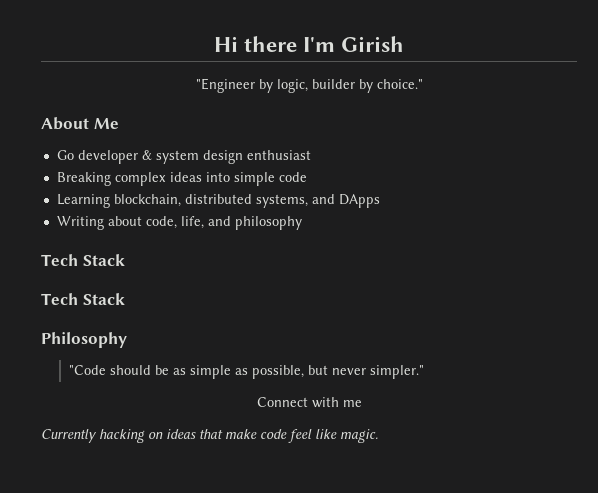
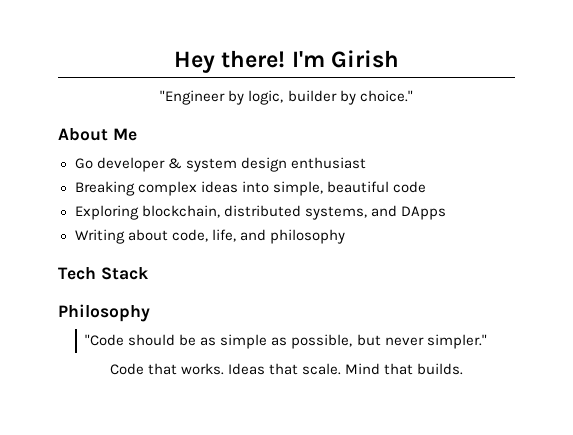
- Hi there I'm Girish
+ Hey there! I'm Girish
- Breaking complex ideas into simple code
+ Breaking complex ideas into simple, beautiful code
- Learning blockchain, distributed systems, and DApps
+ Exploring blockchain, distributed systems, and DApps
  Writing about code, life, and philosophy
- Tech Stack
- Connect with me
- Currently hacking on ideas that make code feel like magic.
+ Code that works. Ideas that scale. Mind that builds.

